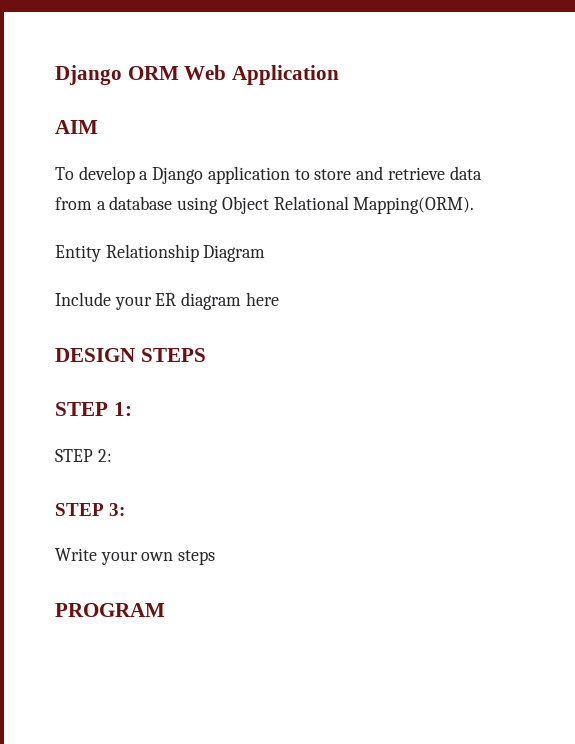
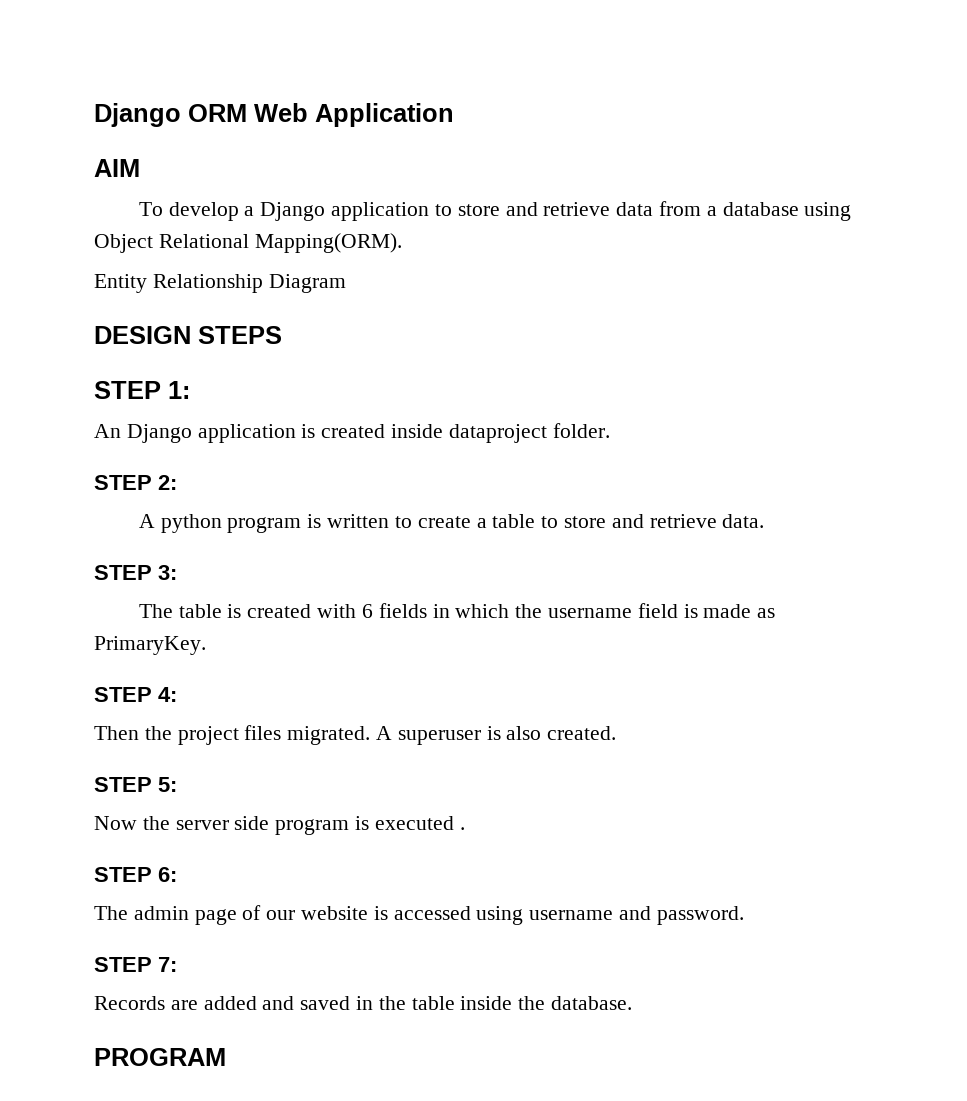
- Include your ER diagram here
+ An Django application is created inside dataproject folder.
  STEP 2:
+ A python program is written to create a table to store and retrieve data.
  STEP 3:
- Write your own steps
+ The table is created with 6 fields in which the username field is made as PrimaryKey.
+ STEP 4:
+ Then the project files migrated. A superuser is also created.
+ STEP 5:
+ Now the server side program is executed .
+ STEP 6:
+ The admin page of our website is accessed using username and password.
+ STEP 7:
+ Records are added and saved in the table inside the database.

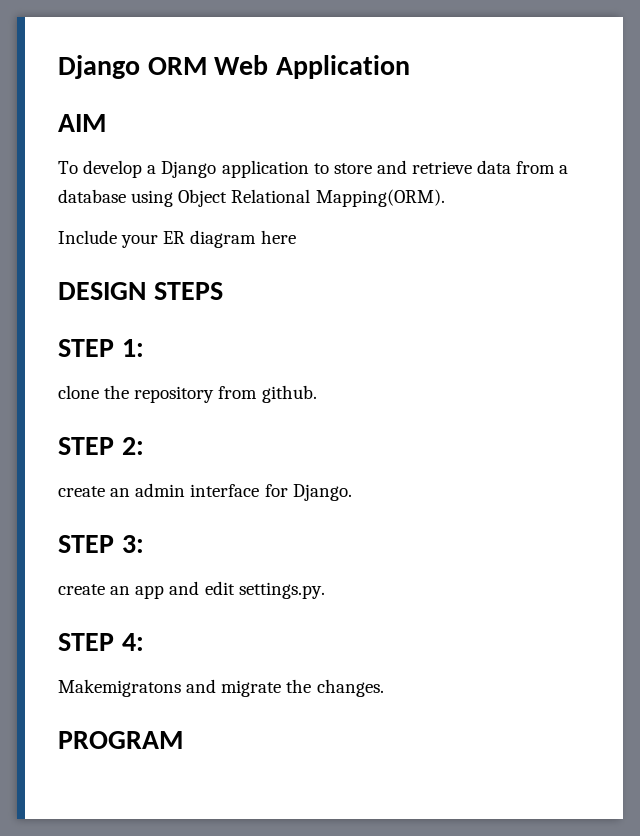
- Entity Relationship Diagram
+ Include your ER diagram here
- An Django application is created inside dataproject folder.
+ clone the repository from github.
  STEP 2:
- A python program is written to create a table to store and retrieve data.
+ create an admin interface for Django.
  STEP 3:
- The table is created with 6 fields in which the username field is made as PrimaryKey.
+ create an app and edit settings.py.
  STEP 4:
- Then the project files migrated. A superuser is also created.
- STEP 5:
- Now the server side program is executed .
- STEP 6:
- The admin page of our website is accessed using username and password.
- STEP 7:
- Records are added and saved in the table inside the database.
+ Makemigratons and migrate the changes.

